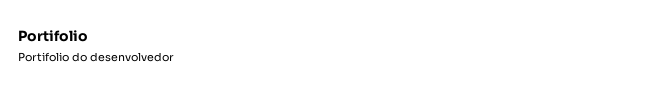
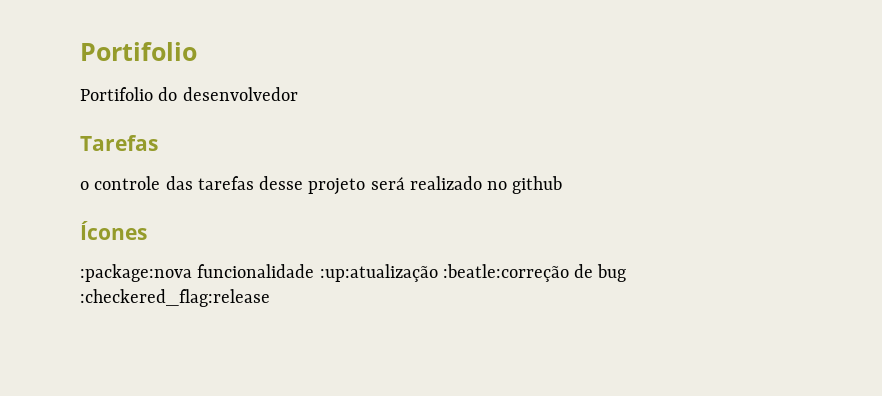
+ Tarefas
+ o controle das tarefas desse projeto será realizado no github
+ Ícones
+ :package:nova funcionalidade :up:atualização :beatle:correção de bug :checkered_flag:release

